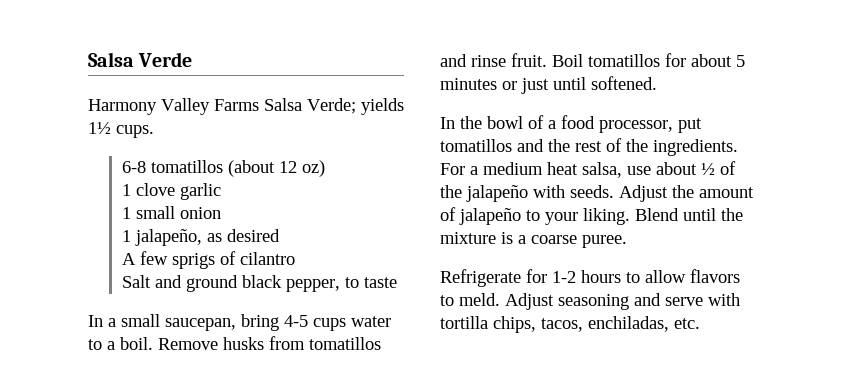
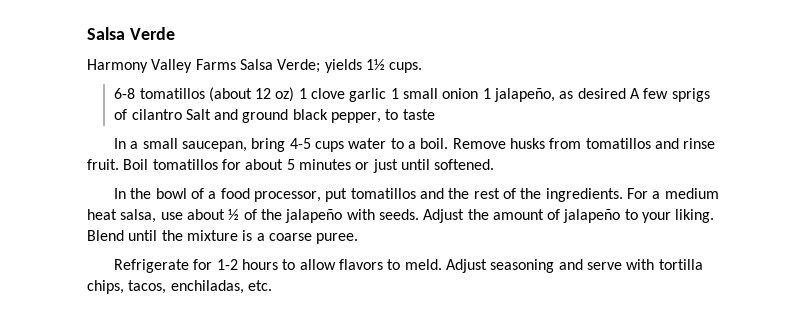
- 6-8 tomatillos (about 12 oz)
- 1 clove garlic
- 1 small onion
- 1 jalapeño, as desired
- A few sprigs of cilantro
- Salt and ground black pepper, to taste
+ 6-8 tomatillos (about 12 oz) 1 clove garlic 1 small onion 1 jalapeño, as desired A few sprigs of cilantro Salt and ground black pepper, to taste

